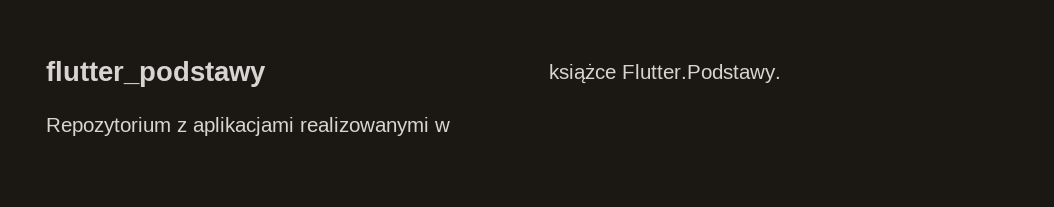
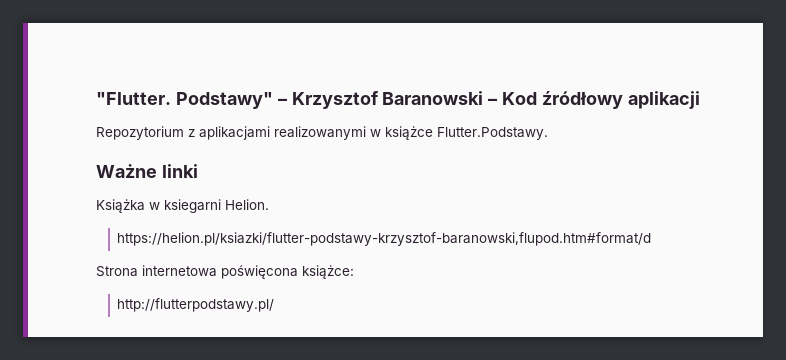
- flutter_podstawy
+ "Flutter. Podstawy" – Krzysztof Baranowski – Kod źródłowy aplikacji
+ Ważne linki
+ Książka w ksiegarni Helion.
+ https://helion.pl/ksiazki/flutter-podstawy-krzysztof-baranowski,flupod.htm#format/d
+ Strona internetowa poświęcona książce:
+ http://flutterpodstawy.pl/

